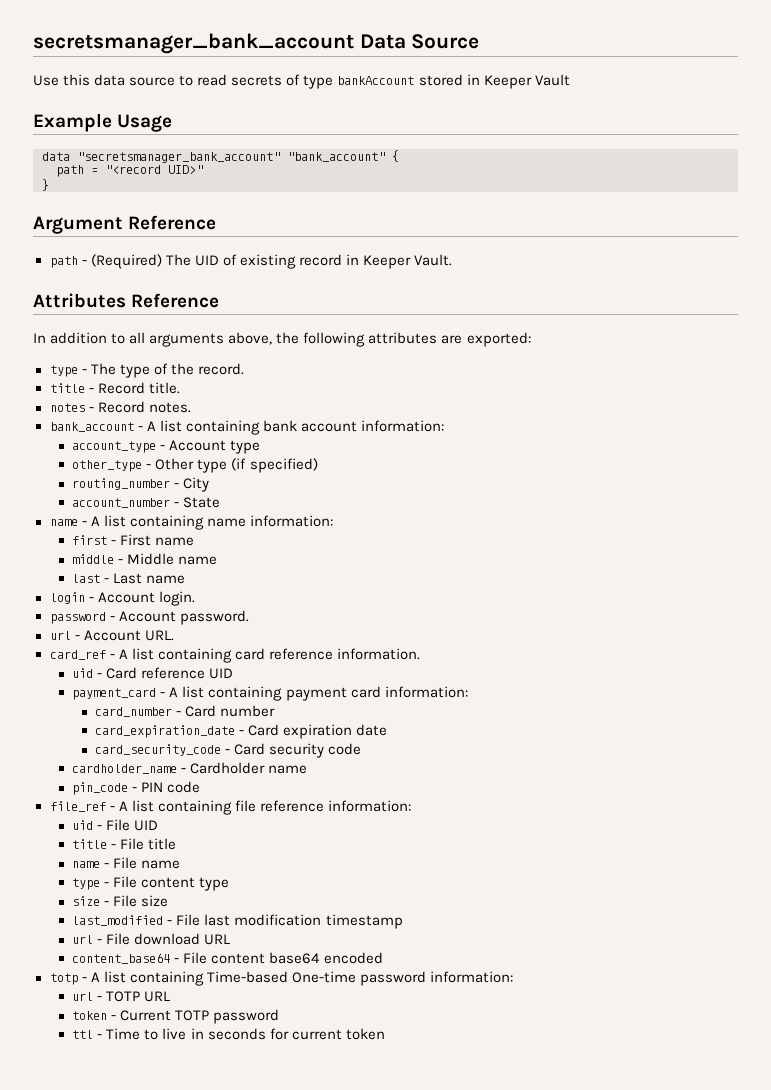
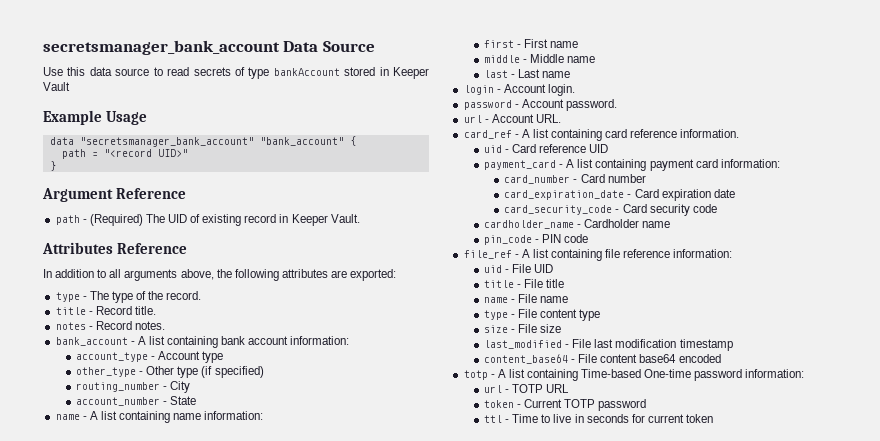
- url - File download URL

